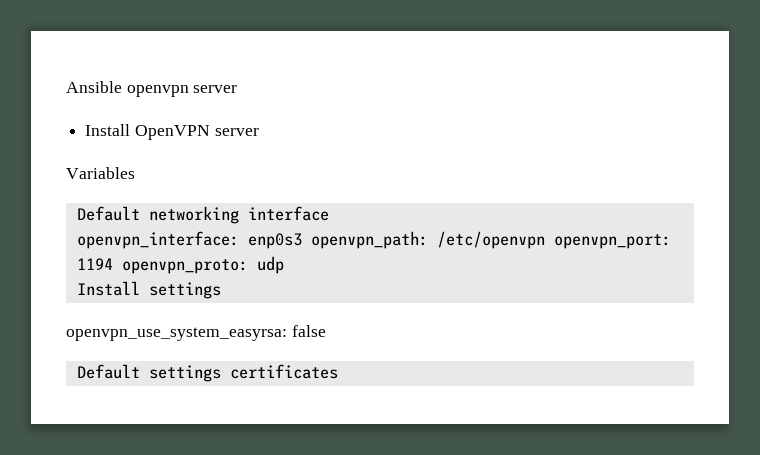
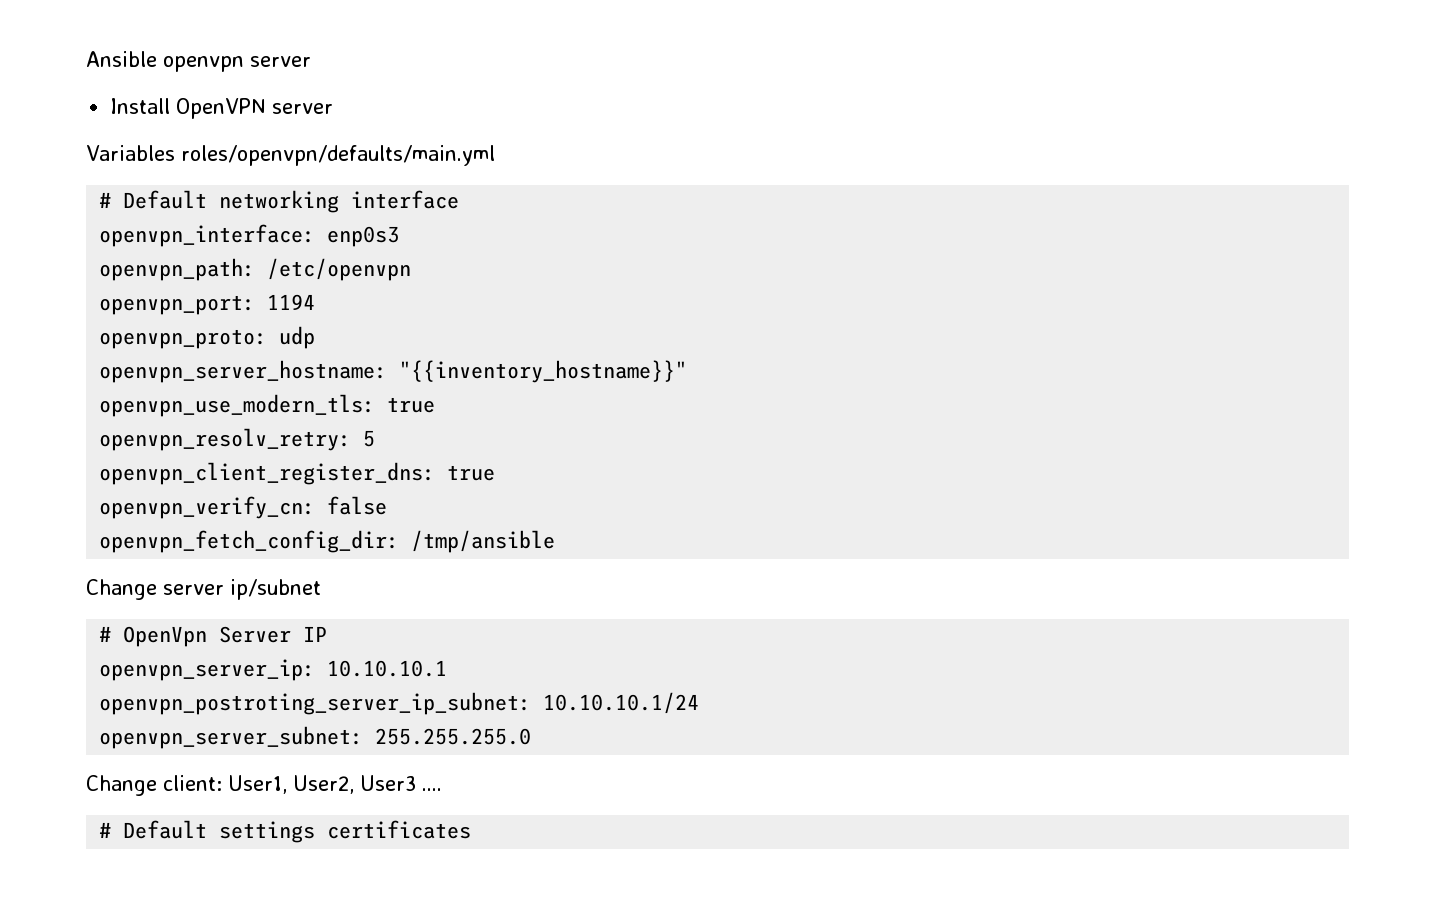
- Variables
- Default networking interface
+ Variables roles/openvpn/defaults/main.yml
+ # Default networking interface
- openvpn_interface: enp0s3 openvpn_path: /etc/openvpn openvpn_port: 1194 openvpn_proto: udp
+ openvpn_interface: enp0s3
+ openvpn_path: /etc/openvpn
+ openvpn_port: 1194
+ openvpn_proto: udp
- Install settings
- openvpn_use_system_easyrsa: false
- Default settings certificates
+ openvpn_server_hostname: "{{inventory_hostname}}"
+ openvpn_use_modern_tls: true
+ openvpn_resolv_retry: 5
+ openvpn_client_register_dns: true
+ openvpn_verify_cn: false
+ openvpn_fetch_config_dir: /tmp/ansible
+ Change server ip/subnet
+ # OpenVpn Server IP
+ openvpn_server_ip: 10.10.10.1
+ openvpn_postroting_server_ip_subnet: 10.10.10.1/24
+ openvpn_server_subnet: 255.255.255.0
+ Change client: User1, User2, User3 ....
+ # Default settings certificates

